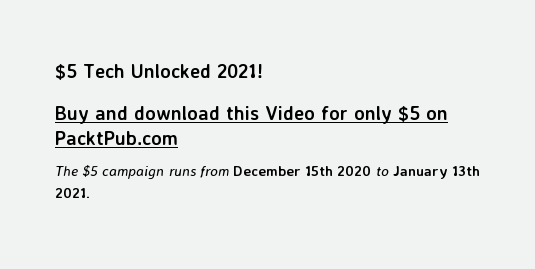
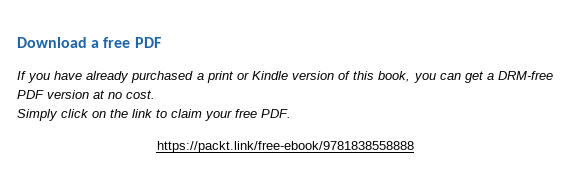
- $5 Tech Unlocked 2021!
- Buy and download this Video for only $5 on PacktPub.com
- The $5 campaign runs from December 15th 2020 to January 13th 2021.
+ Download a free PDF
+ If you have already purchased a print or Kindle version of this book, you can get a DRM-free PDF version at no cost.
+ Simply click on the link to claim your free PDF.
+ https://packt.link/free-ebook/9781838558888

